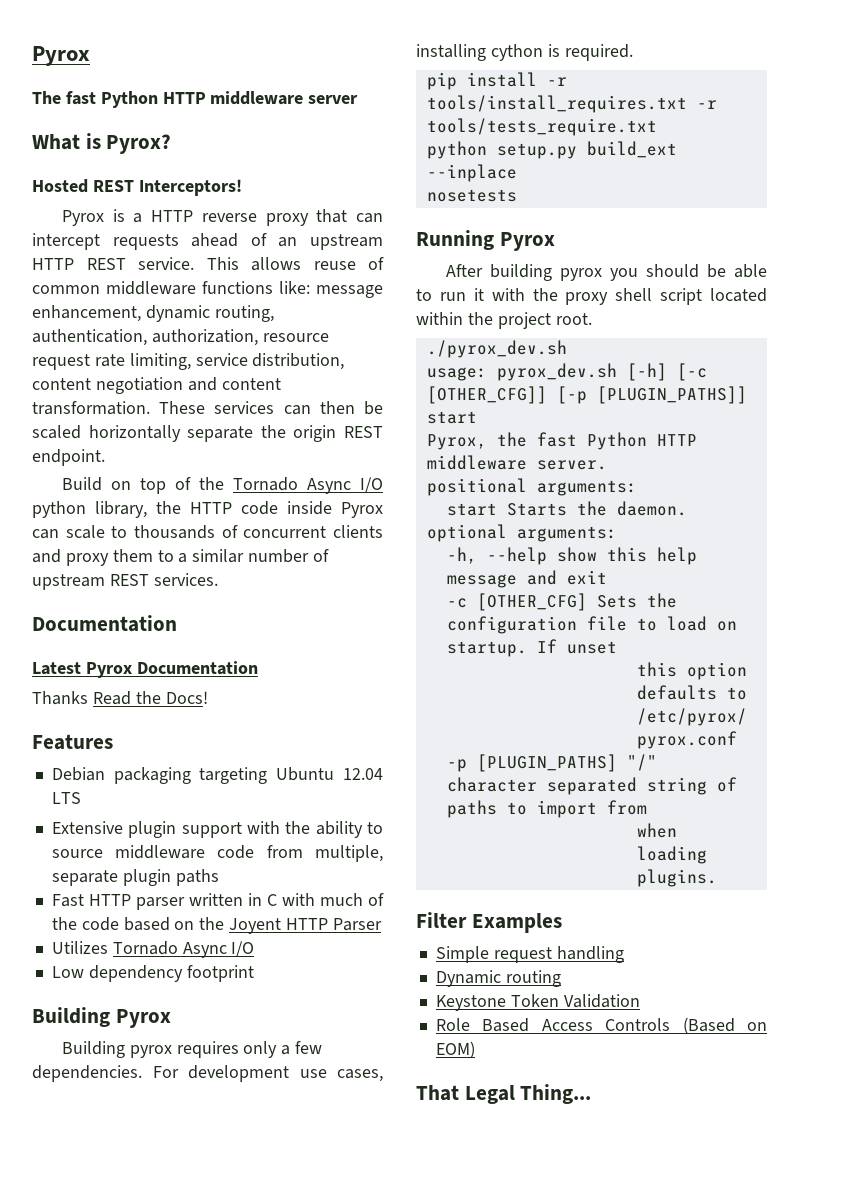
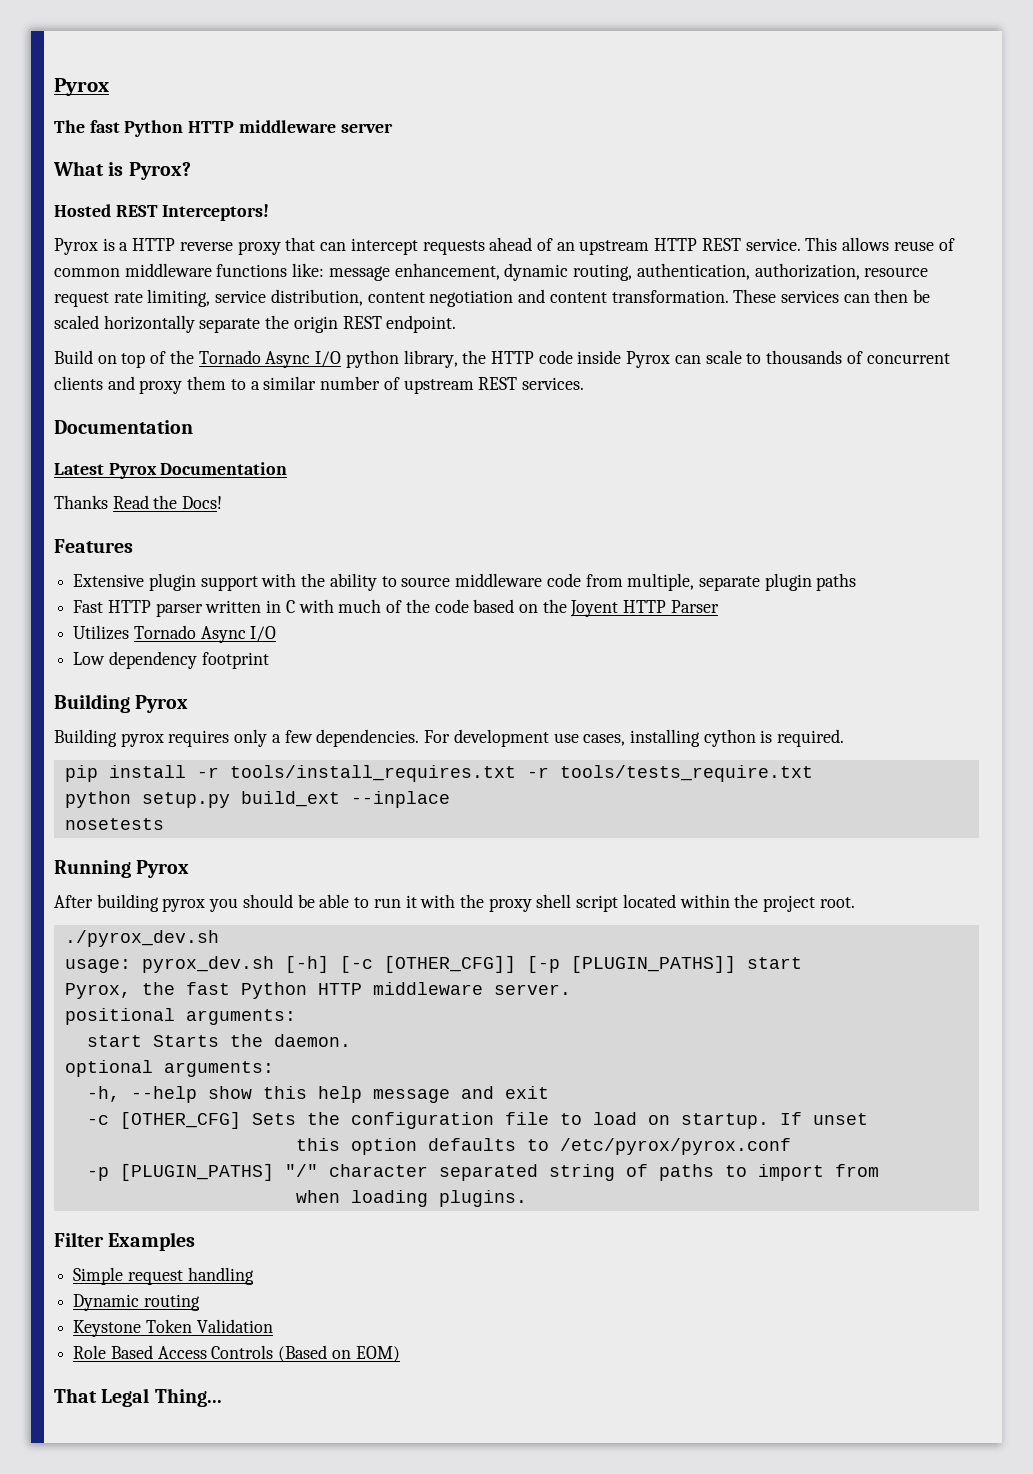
- Debian packaging targeting Ubuntu 12.04 LTS

